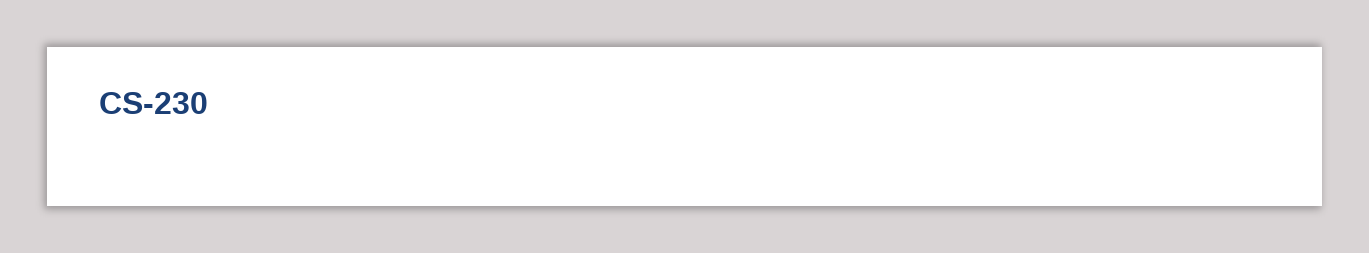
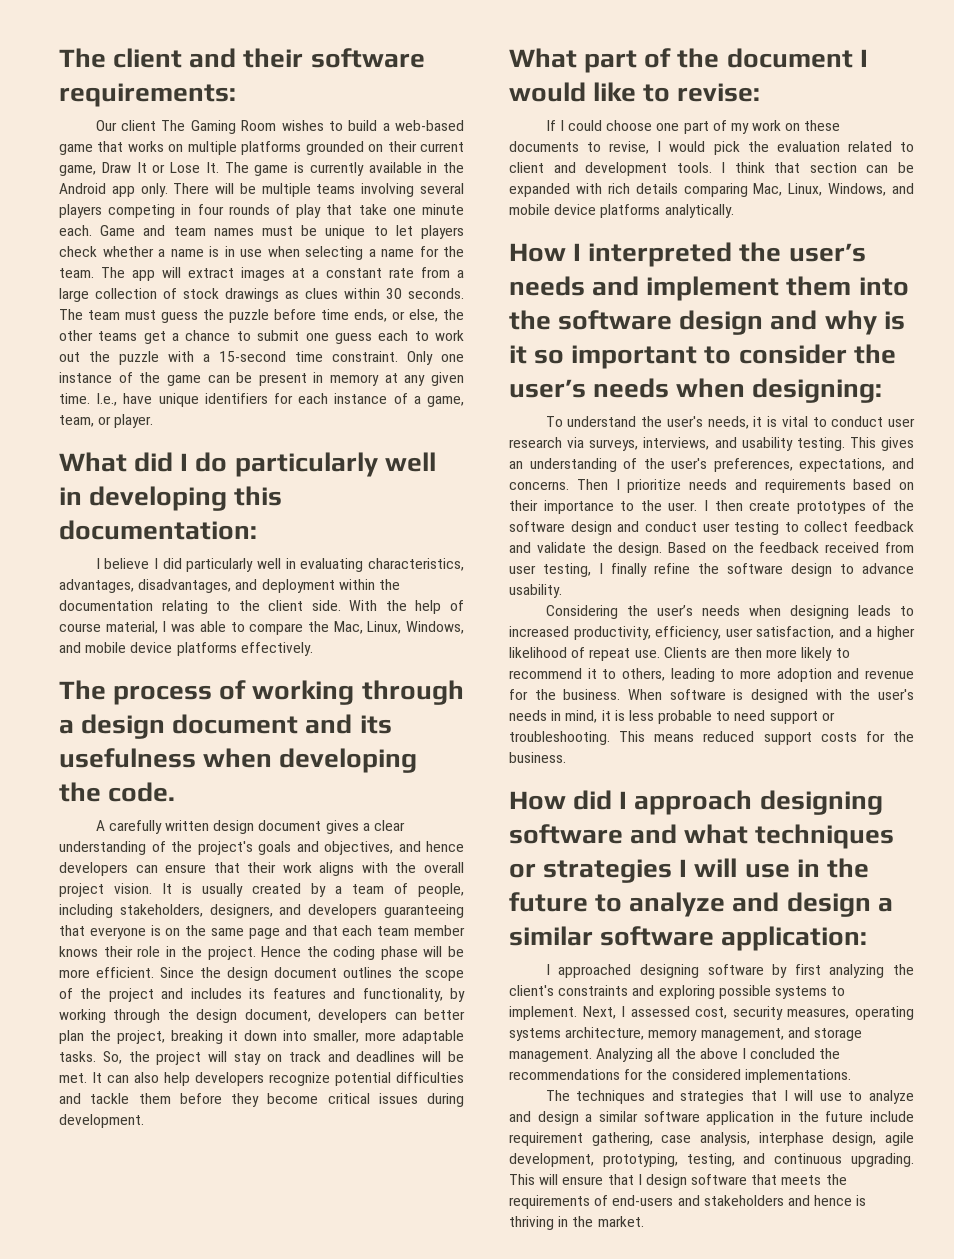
- CS-230
+ The client and their software requirements:
+ Our client The Gaming Room wishes to build a web-based game that works on multiple platforms grounded on their current game, Draw It or Lose It. The game is currently available in the Android app only. There will be multiple teams involving several players competing in four rounds of play that take one minute each. Game and team names must be unique to let players check whether a name is in use when selecting a name for the team. The app will extract images at a constant rate from a large collection of stock drawings as clues within 30 seconds. The team must guess the puzzle before time ends, or else, the other teams get a chance to submit one guess each to work out the puzzle with a 15-second time constraint. Only one instance of the game can be present in memory at any given time. I.e., have unique identifiers for each instance of a game, team, or player.
+ What did I do particularly well in developing this documentation:
+ I believe I did particularly well in evaluating characteristics, advantages, disadvantages, and deployment within the documentation relating to the client side. With the help of course material, I was able to compare the Mac, Linux, Windows, and mobile device platforms effectively.
+ The process of working through a design document and its usefulness when developing the code.
+ A carefully written design document gives a clear understanding of the project's goals and objectives, and hence developers can ensure that their work aligns with the overall project vision. It is usually created by a team of people, including stakeholders, designers, and developers guaranteeing that everyone is on the same page and that each team member knows their role in the project. Hence the coding phase will be more efficient. Since the design document outlines the scope of the project and includes its features and functionality, by working through the design document, developers can better plan the project, breaking it down into smaller, more adaptable tasks. So, the project will stay on track and deadlines will be met. It can also help developers recognize potential difficulties and tackle them before they become critical issues during development.
+ What part of the document I would like to revise:
+ If I could choose one part of my work on these documents to revise, I would pick the evaluation related to client and development tools. I think that section can be expanded with rich details comparing Mac, Linux, Windows, and mobile device platforms analytically.
+ How I interpreted the user’s needs and implement them into the software design and why is it so important to consider the user’s needs when designing:
+ To understand the user's needs, it is vital to conduct user research via surveys, interviews, and usability testing. This gives an understanding of the user's preferences, expectations, and concerns. Then I prioritize needs and requirements based on their importance to the user. I then create prototypes of the software design and conduct user testing to collect feedback and validate the design. Based on the feedback received from user testing, I finally refine the software design to advance usability.
+ Considering the user’s needs when designing leads to increased productivity, efficiency, user satisfaction, and a higher likelihood of repeat use. Clients are then more likely to recommend it to others, leading to more adoption and revenue for the business. When software is designed with the user's needs in mind, it is less probable to need support or troubleshooting. This means reduced support costs for the business.
+ How did I approach designing software and what techniques or strategies I will use in the future to analyze and design a similar software application:
+ I approached designing software by first analyzing the client's constraints and exploring possible systems to implement. Next, I assessed cost, security measures, operating systems architecture, memory management, and storage management. Analyzing all the above I concluded the recommendations for the considered implementations.
+ The techniques and strategies that I will use to analyze and design a similar software application in the future include requirement gathering, case analysis, interphase design, agile development, prototyping, testing, and continuous upgrading. This will ensure that I design software that meets the requirements of end-users and stakeholders and hence is thriving in the market.

